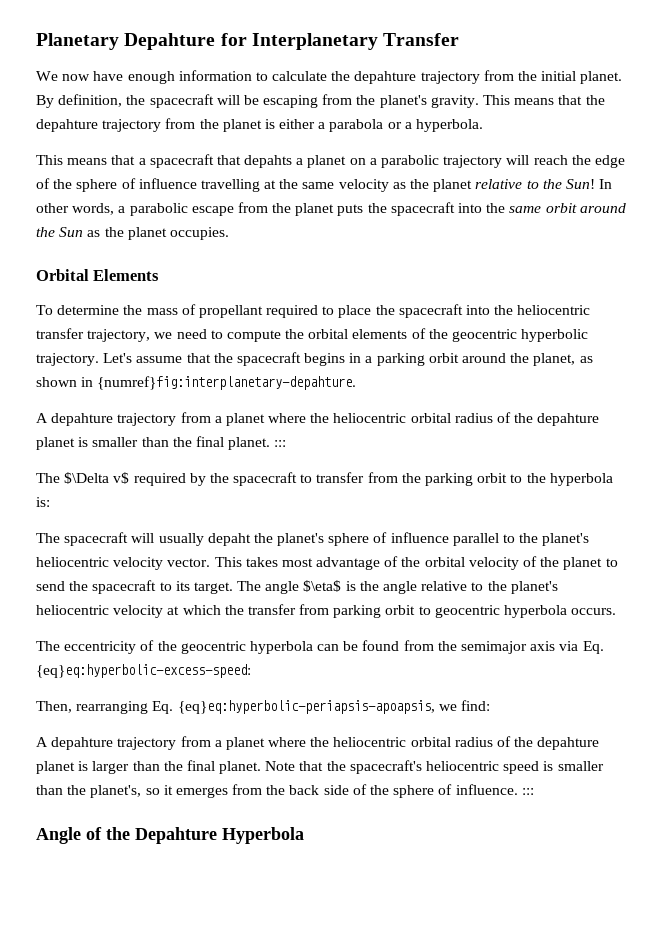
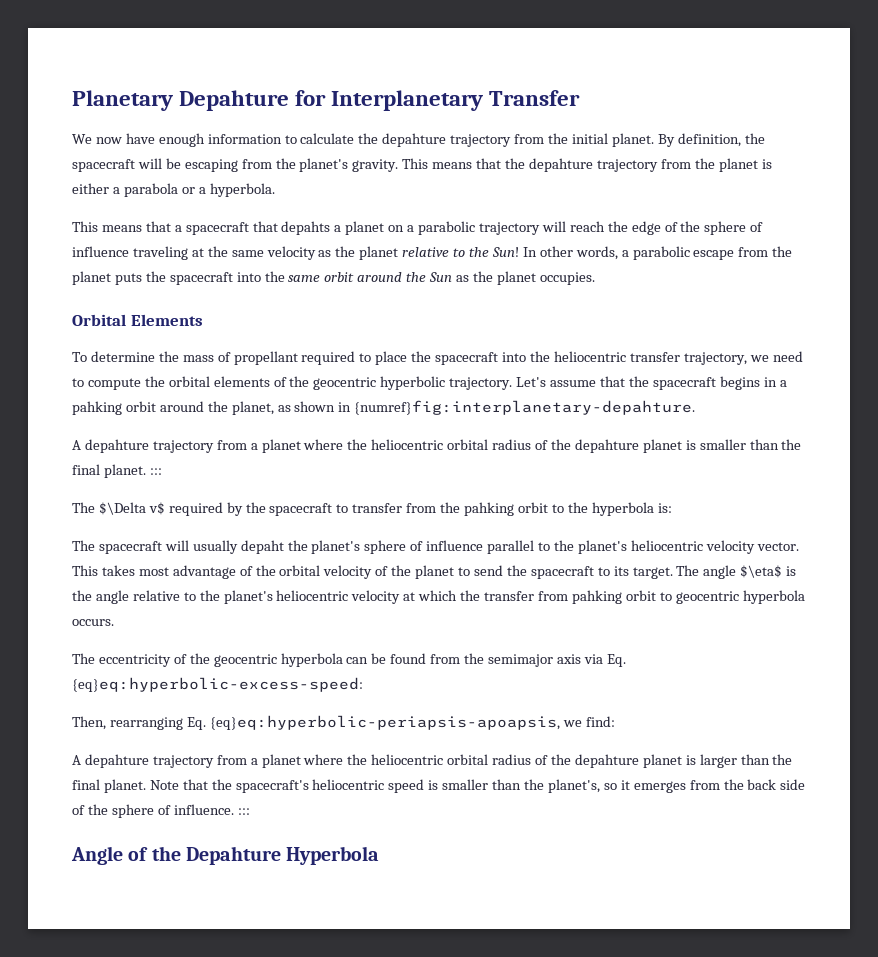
- This means that a spacecraft that depahts a planet on a parabolic trajectory will reach the edge of the sphere of influence travelling at the same velocity as the planet relative to the Sun!
+ This means that a spacecraft that depahts a planet on a parabolic trajectory will reach the edge of the sphere of influence traveling at the same velocity as the planet relative to the Sun!
- Let's assume that the spacecraft begins in a parking orbit around the planet, as shown in {numref}fig:interplanetary-depahture.
+ Let's assume that the spacecraft begins in a pahking orbit around the planet, as shown in {numref}fig:interplanetary-depahture.
- The $\Delta v$ required by the spacecraft to transfer from the parking orbit to the hyperbola is:
+ The $\Delta v$ required by the spacecraft to transfer from the pahking orbit to the hyperbola is:
- The angle $\eta$ is the angle relative to the planet's heliocentric velocity at which the transfer from parking orbit to geocentric hyperbola occurs.
+ The angle $\eta$ is the angle relative to the planet's heliocentric velocity at which the transfer from pahking orbit to geocentric hyperbola occurs.

